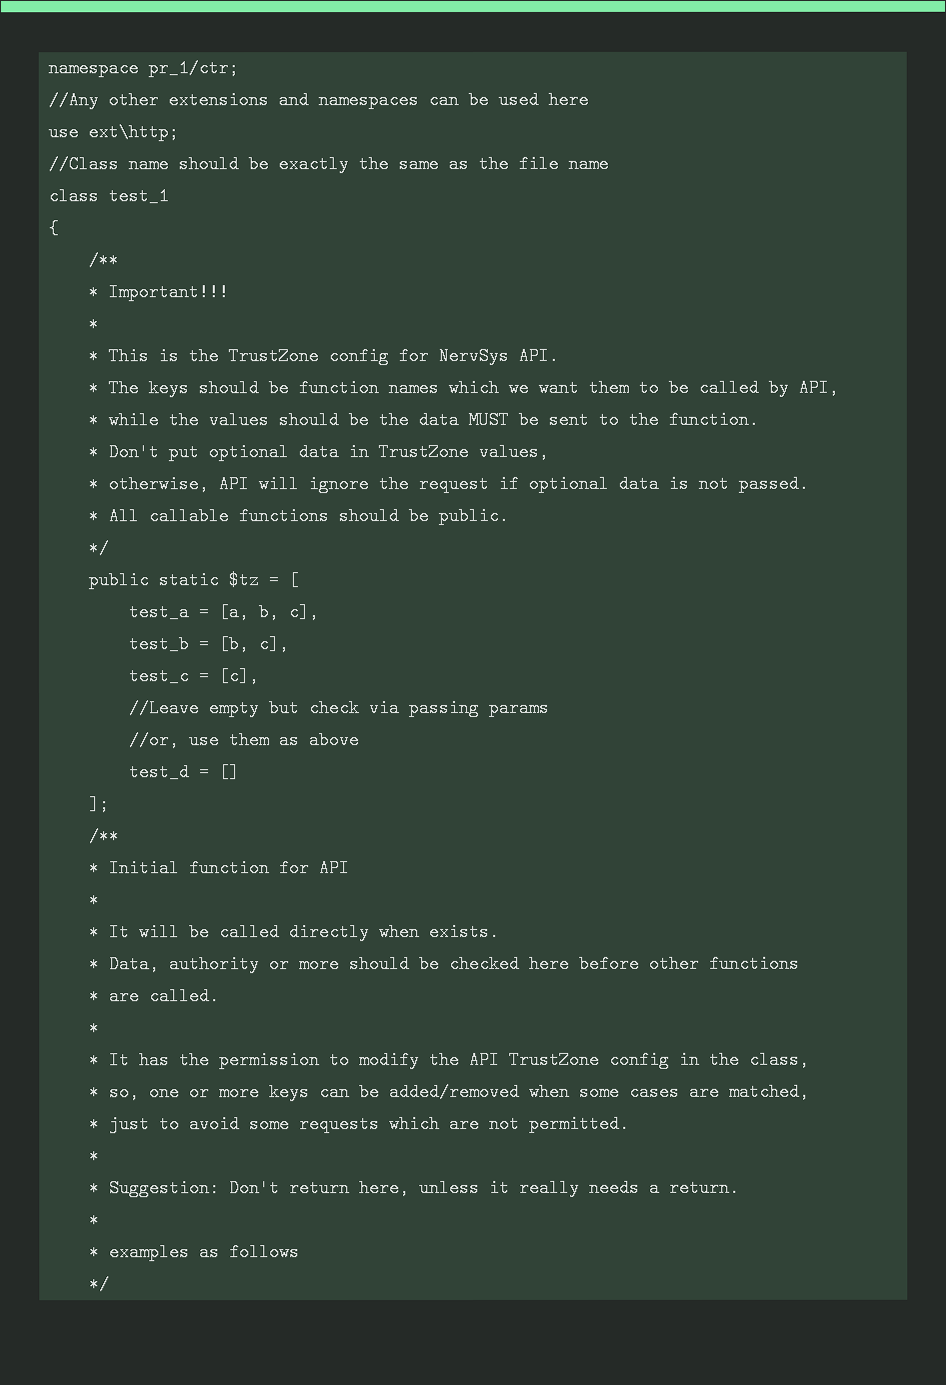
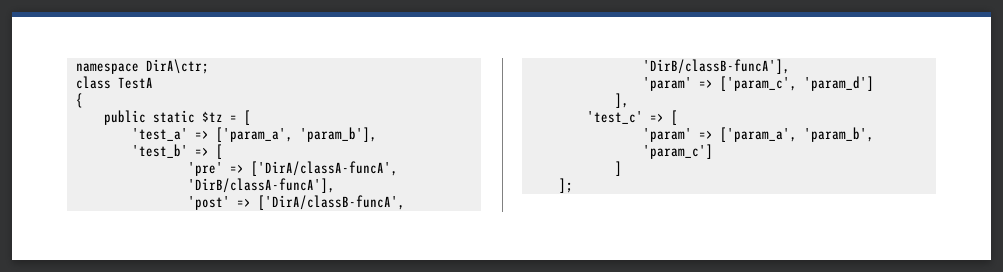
- namespace pr_1/ctr;
- //Any other extensions and namespaces can be used here
- use ext\http;
- //Class name should be exactly the same as the file name
+ namespace DirA\ctr;
- class test_1
+ class TestA
  {
- /**
- * Important!!!
- *
- * This is the TrustZone config for NervSys API.
- * The keys should be function names which we want them to be called by API,
- * while the values should be the data MUST be sent to the function.
- * Don't put optional data in TrustZone values,
- * otherwise, API will ignore the request if optional data is not passed.
- * All callable functions should be public.
- */
- test_a = [a, b, c],
- test_b = [b, c],
- test_c = [c],
- //Leave empty but check via passing params
- //or, use them as above
- test_d = []
+ 'test_a' => ['param_a', 'param_b'],
+ 'test_b' => [
+ 'pre' => ['DirA/classA-funcA', 'DirB/classA-funcA'],
+ 'post' => ['DirA/classB-funcA', 'DirB/classB-funcA'],
+ 'param' => ['param_c', 'param_d']
+ ],
+ 'test_c' => [
+ 'param' => ['param_a', 'param_b', 'param_c']
+ ]
  ];
- /**
- * Initial function for API
- *
- * It will be called directly when exists.
- * Data, authority or more should be checked here before other functions
- * are called.
- *
- * It has the permission to modify the API TrustZone config in the class,
- * so, one or more keys can be added/removed when some cases are matched,
- * just to avoid some requests which are not permitted.
- *
- * Suggestion: Don't return here, unless it really needs a return.
- *
- * examples as follows
- */

